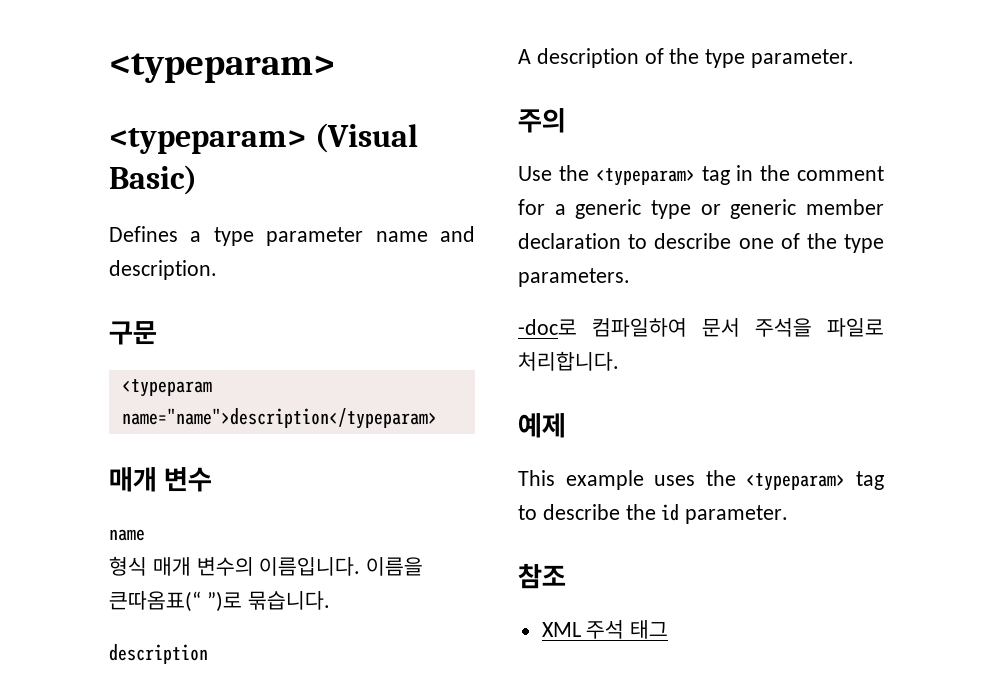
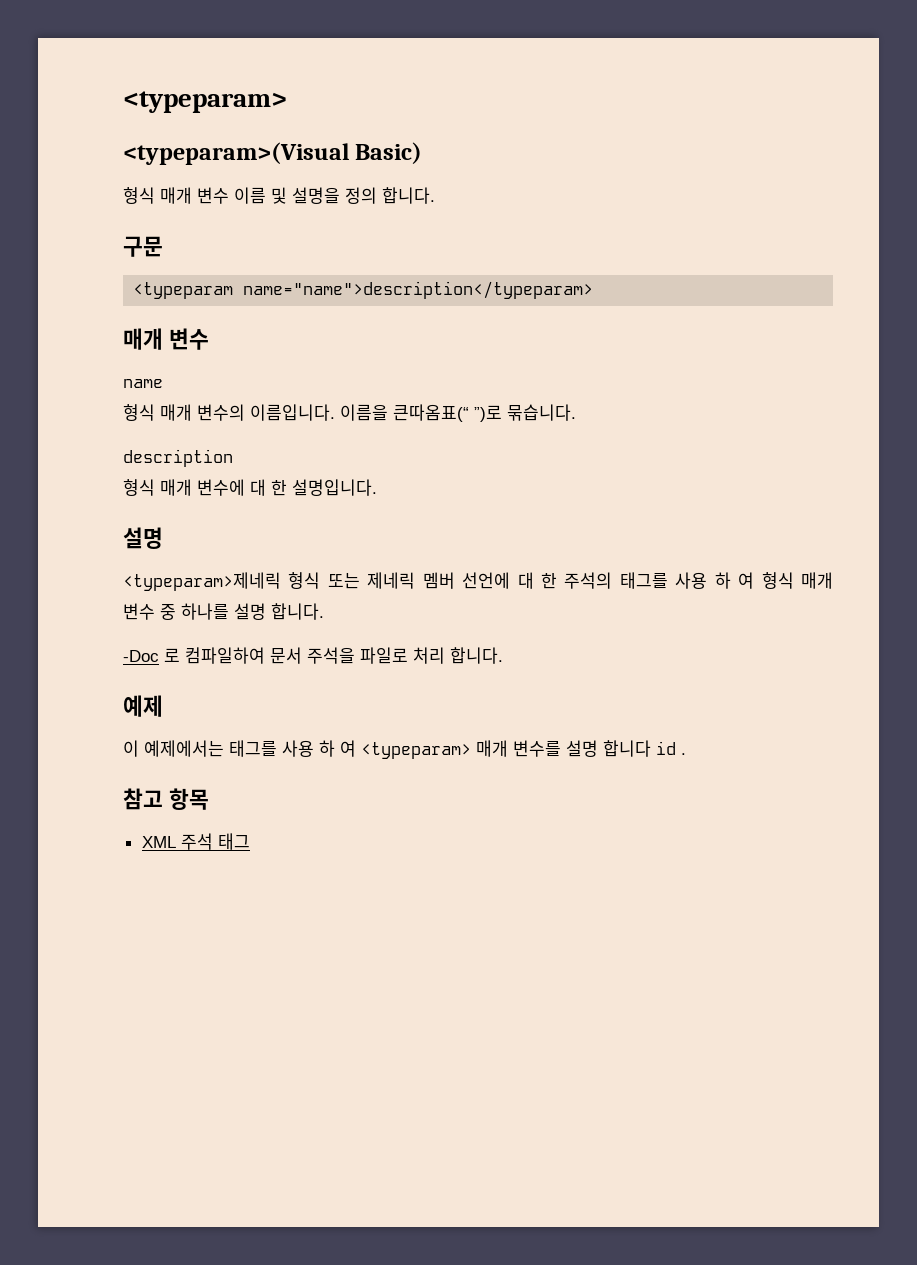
- <typeparam> (Visual Basic)
+ <typeparam>(Visual Basic)
- Defines a type parameter name and description.
+ 형식 매개 변수 이름 및 설명을 정의 합니다.
- A description of the type parameter.
- 주의
- Use the <typeparam> tag in the comment for a generic type or generic member declaration to describe one of the type parameters.
- -doc로 컴파일하여 문서 주석을 파일로 처리합니다.
+ 형식 매개 변수에 대 한 설명입니다.
+ 설명
+ <typeparam>제네릭 형식 또는 제네릭 멤버 선언에 대 한 주석의 태그를 사용 하 여 형식 매개 변수 중 하나를 설명 합니다.
+ -Doc 로 컴파일하여 문서 주석을 파일로 처리 합니다.
- This example uses the <typeparam> tag to describe the id parameter.
- 참조
+ 이 예제에서는 태그를 사용 하 여 <typeparam> 매개 변수를 설명 합니다 id .
+ 참고 항목

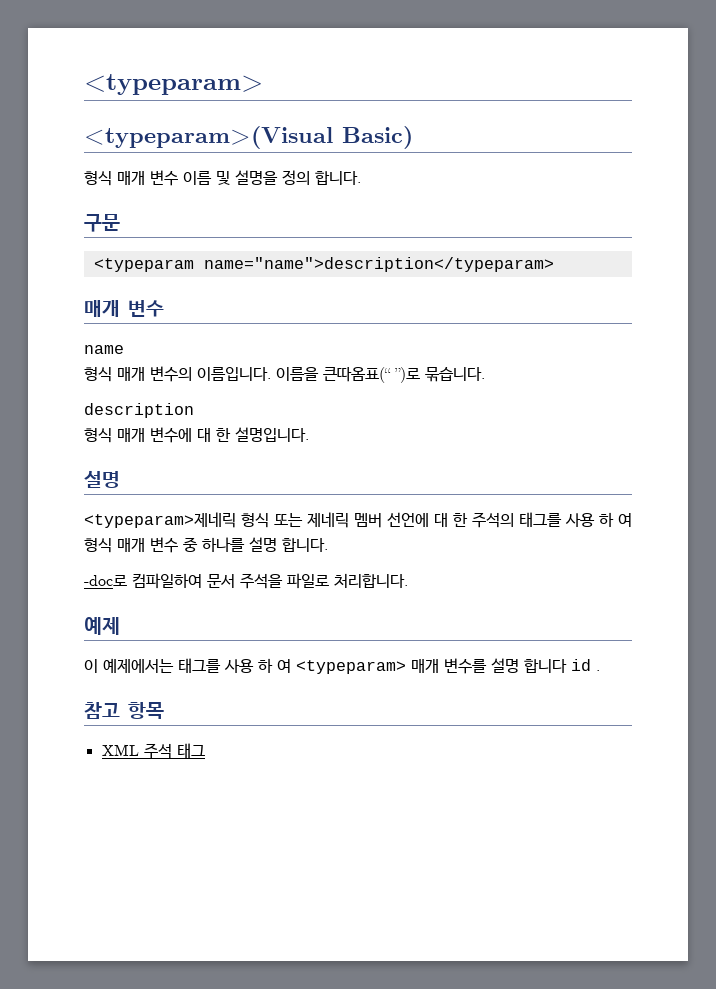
- -Doc 로 컴파일하여 문서 주석을 파일로 처리 합니다.
+ -doc로 컴파일하여 문서 주석을 파일로 처리합니다.

